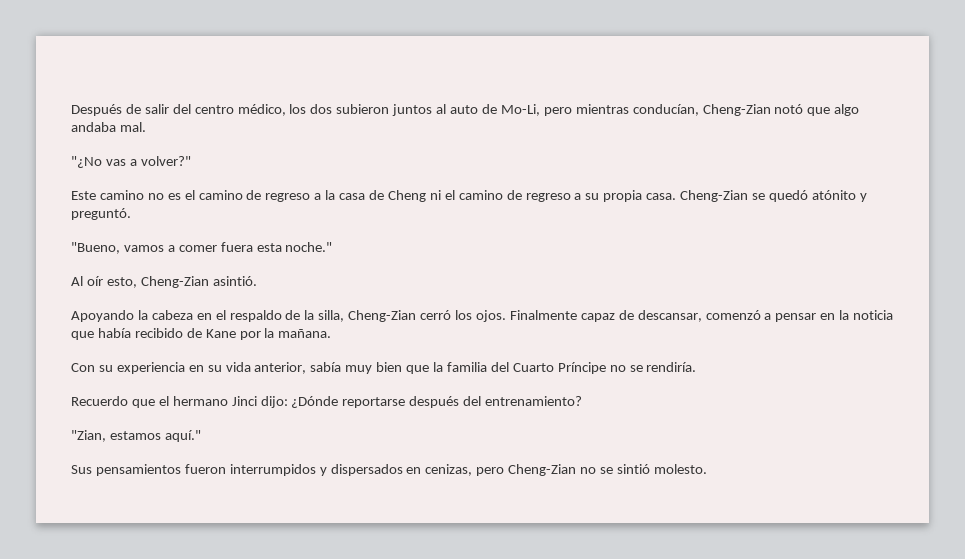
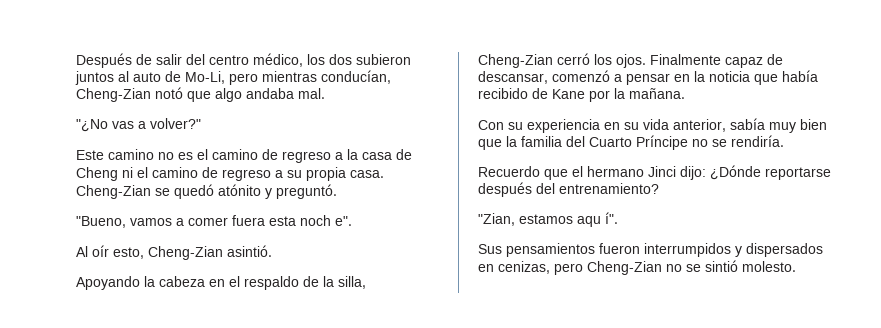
- "Bueno, vamos a comer fuera esta noche."
+ "Bueno, vamos a comer fuera esta noch e".
- "Zian, estamos aquí."
+ "Zian, estamos aqu í".

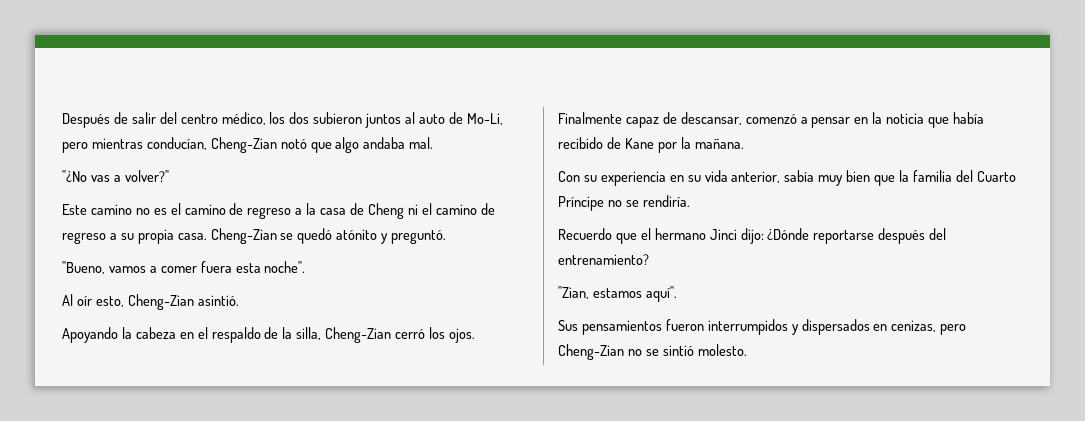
- "Bueno, vamos a comer fuera esta noch e".
+ "Bueno, vamos a comer fuera esta noche".
- "Zian, estamos aqu í".
+ "Zian, estamos aquí".

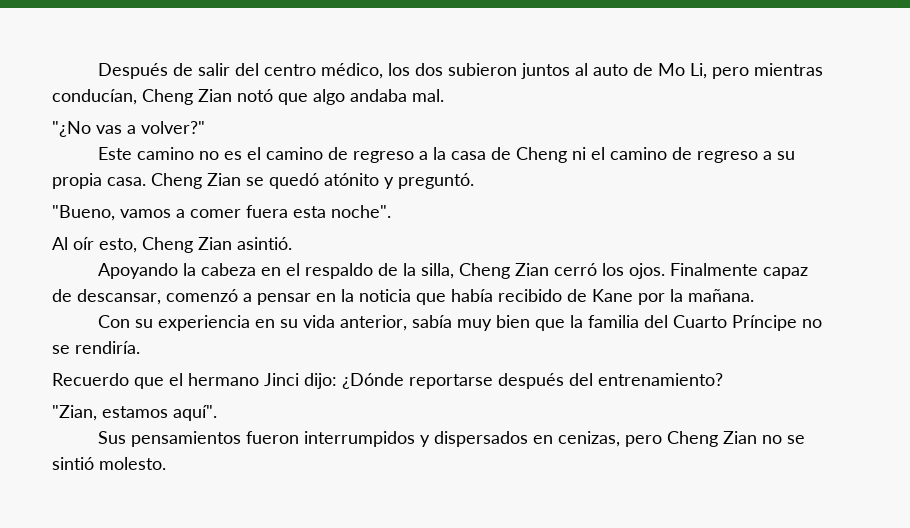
- Después de salir del centro médico, los dos subieron juntos al auto de Mo-Li, pero mientras conducían, Cheng-Zian notó que algo andaba mal.
+ Después de salir del centro médico, los dos subieron juntos al auto de Mo Li, pero mientras conducían, Cheng Zian notó que algo andaba mal.
- Cheng-Zian se quedó atónito y preguntó.
+ Cheng Zian se quedó atónito y preguntó.
- Al oír esto, Cheng-Zian asintió.
+ Al oír esto, Cheng Zian asintió.
- Apoyando la cabeza en el respaldo de la silla, Cheng-Zian cerró los ojos.
+ Apoyando la cabeza en el respaldo de la silla, Cheng Zian cerró los ojos.
- Sus pensamientos fueron interrumpidos y dispersados en cenizas, pero Cheng-Zian no se sintió molesto.
+ Sus pensamientos fueron interrumpidos y dispersados en cenizas, pero Cheng Zian no se sintió molesto.

